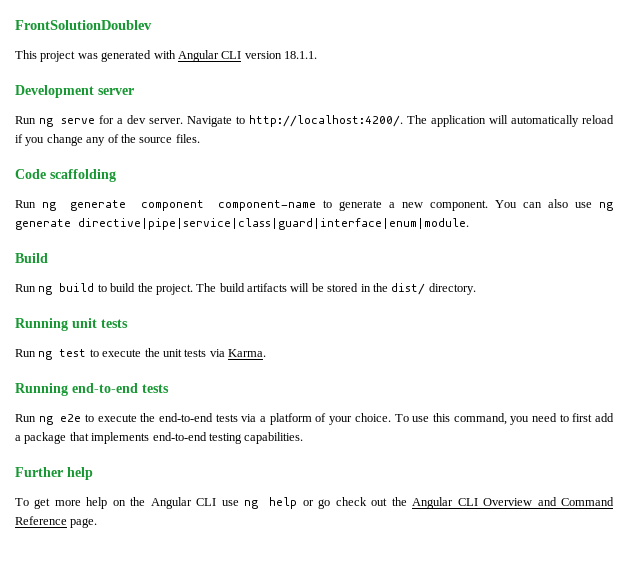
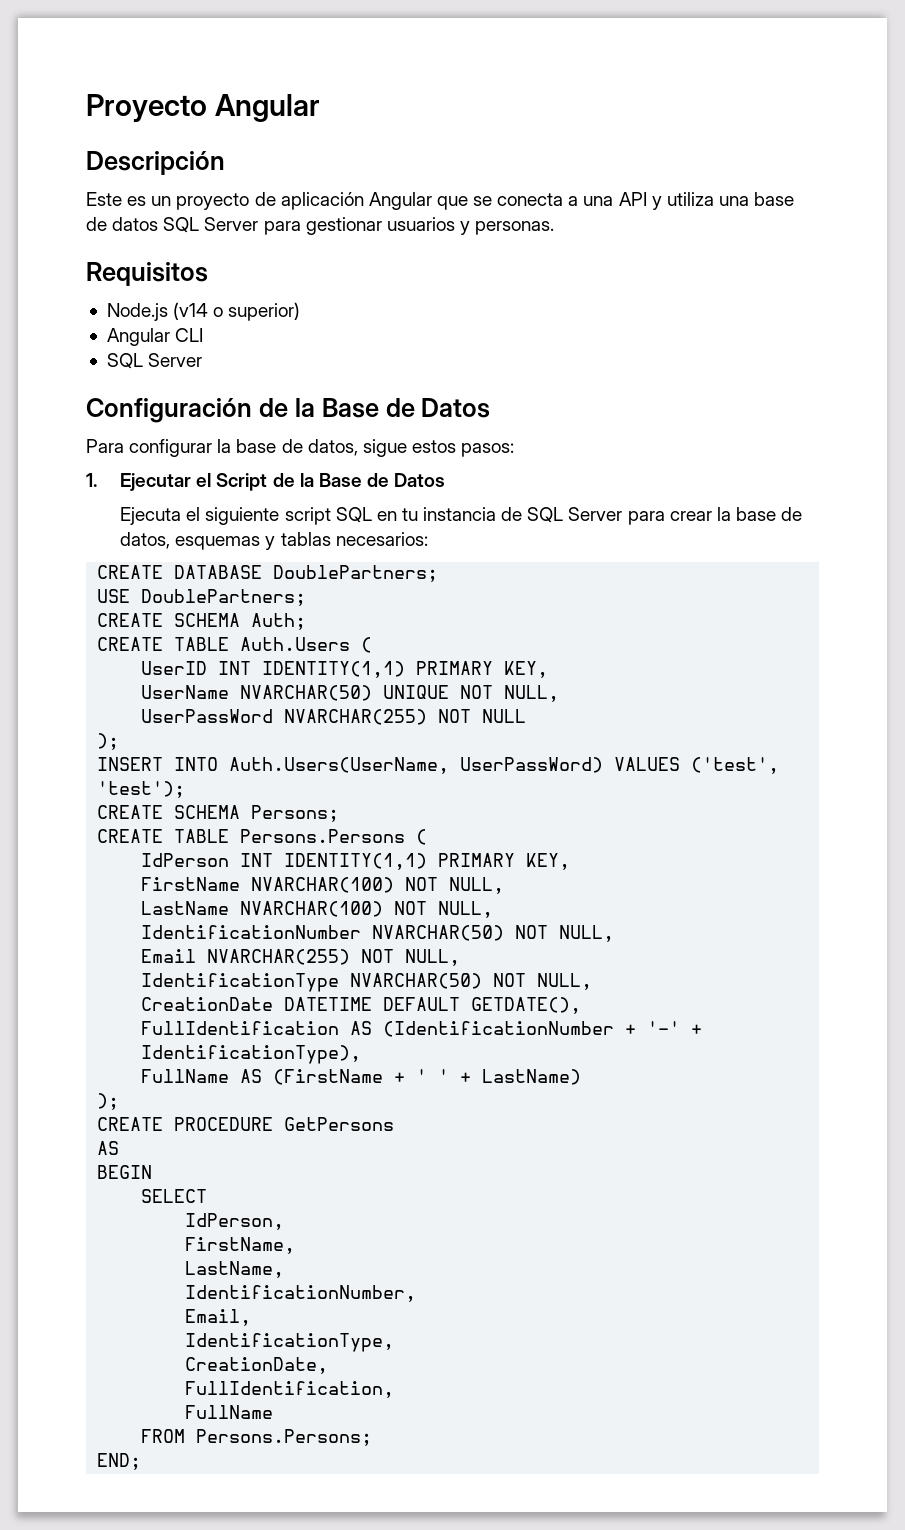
- FrontSolutionDoublev
- This project was generated with Angular CLI version 18.1.1.
- Development server
- Run ng serve for a dev server. Navigate to http://localhost:4200/. The application will automatically reload if you change any of the source files.
- Code scaffolding
- Run ng generate component component-name to generate a new component. You can also use ng generate directive|pipe|service|class|guard|interface|enum|module.
- Build
- Run ng build to build the project. The build artifacts will be stored in the dist/ directory.
- Running unit tests
- Run ng test to execute the unit tests via Karma.
- Running end-to-end tests
- Run ng e2e to execute the end-to-end tests via a platform of your choice. To use this command, you need to first add a package that implements end-to-end testing capabilities.
- Further help
- To get more help on the Angular CLI use ng help or go check out the Angular CLI Overview and Command Reference page.
+ Proyecto Angular
+ Descripción
+ Este es un proyecto de aplicación Angular que se conecta a una API y utiliza una base de datos SQL Server para gestionar usuarios y personas.
+ Requisitos
+ Node.js (v14 o superior)
+ Angular CLI
+ SQL Server
+ Configuración de la Base de Datos
+ Para configurar la base de datos, sigue estos pasos:
+ 1. Ejecutar el Script de la Base de Datos
+ Ejecuta el siguiente script SQL en tu instancia de SQL Server para crear la base de datos, esquemas y tablas necesarios:
+ CREATE DATABASE DoublePartners;
+ USE DoublePartners;
+ CREATE SCHEMA Auth;
+ CREATE TABLE Auth.Users (
+ UserID INT IDENTITY(1,1) PRIMARY KEY,
+ UserName NVARCHAR(50) UNIQUE NOT NULL,
+ UserPassWord NVARCHAR(255) NOT NULL
+ );
+ INSERT INTO Auth.Users(UserName, UserPassWord) VALUES ('test', 'test');
+ CREATE SCHEMA Persons;
+ CREATE TABLE Persons.Persons (
+ IdPerson INT IDENTITY(1,1) PRIMARY KEY,
+ FirstName NVARCHAR(100) NOT NULL,
+ LastName NVARCHAR(100) NOT NULL,
+ IdentificationNumber NVARCHAR(50) NOT NULL,
+ Email NVARCHAR(255) NOT NULL,
+ IdentificationType NVARCHAR(50) NOT NULL,
+ CreationDate DATETIME DEFAULT GETDATE(),
+ FullIdentification AS (IdentificationNumber + '-' + IdentificationType),
+ FullName AS (FirstName + ' ' + LastName)
+ );
+ CREATE PROCEDURE GetPersons
+ AS
+ BEGIN
+ SELECT
+ IdPerson,
+ FirstName,
+ LastName,
+ IdentificationNumber,
+ Email,
+ IdentificationType,
+ CreationDate,
+ FullIdentification,
+ FullName
+ FROM Persons.Persons;
+ END;

